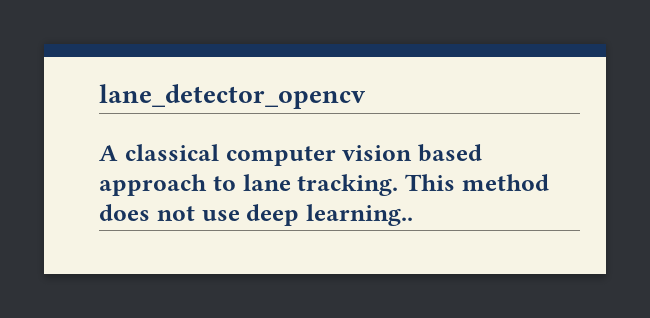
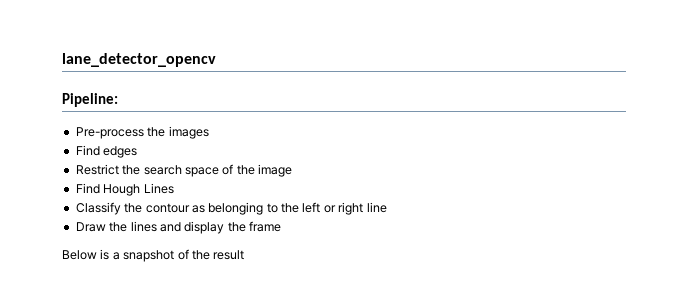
- A classical computer vision based approach to lane tracking. This method does not use deep learning..
+ Pipeline:
+ Pre-process the images
+ Find edges
+ Restrict the search space of the image
+ Find Hough Lines
+ Classify the contour as belonging to the left or right line
+ Draw the lines and display the frame
+ Below is a snapshot of the result

